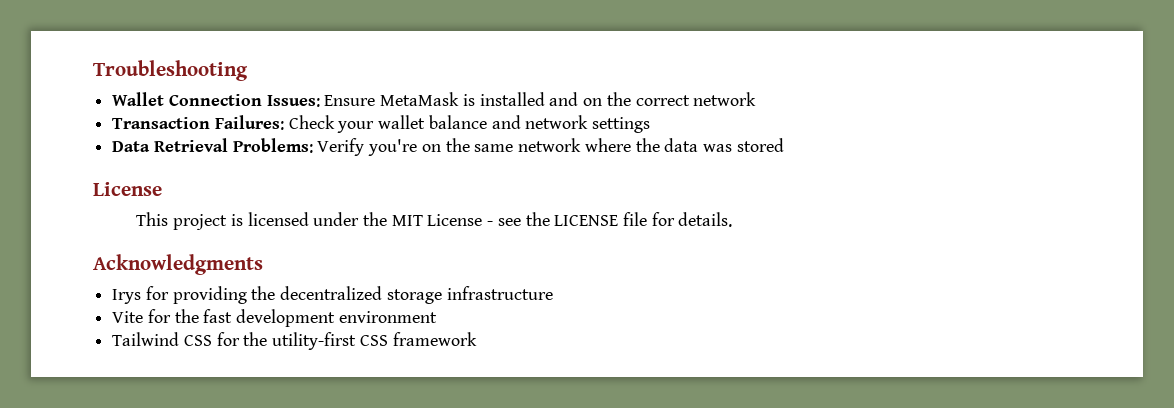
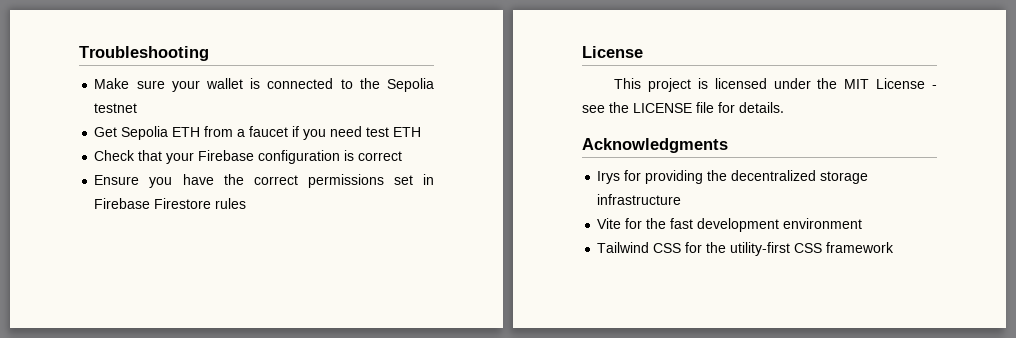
- Wallet Connection Issues: Ensure MetaMask is installed and on the correct network
- Transaction Failures: Check your wallet balance and network settings
- Data Retrieval Problems: Verify you're on the same network where the data was stored
+ Make sure your wallet is connected to the Sepolia testnet
+ Get Sepolia ETH from a faucet if you need test ETH
+ Check that your Firebase configuration is correct
+ Ensure you have the correct permissions set in Firebase Firestore rules

